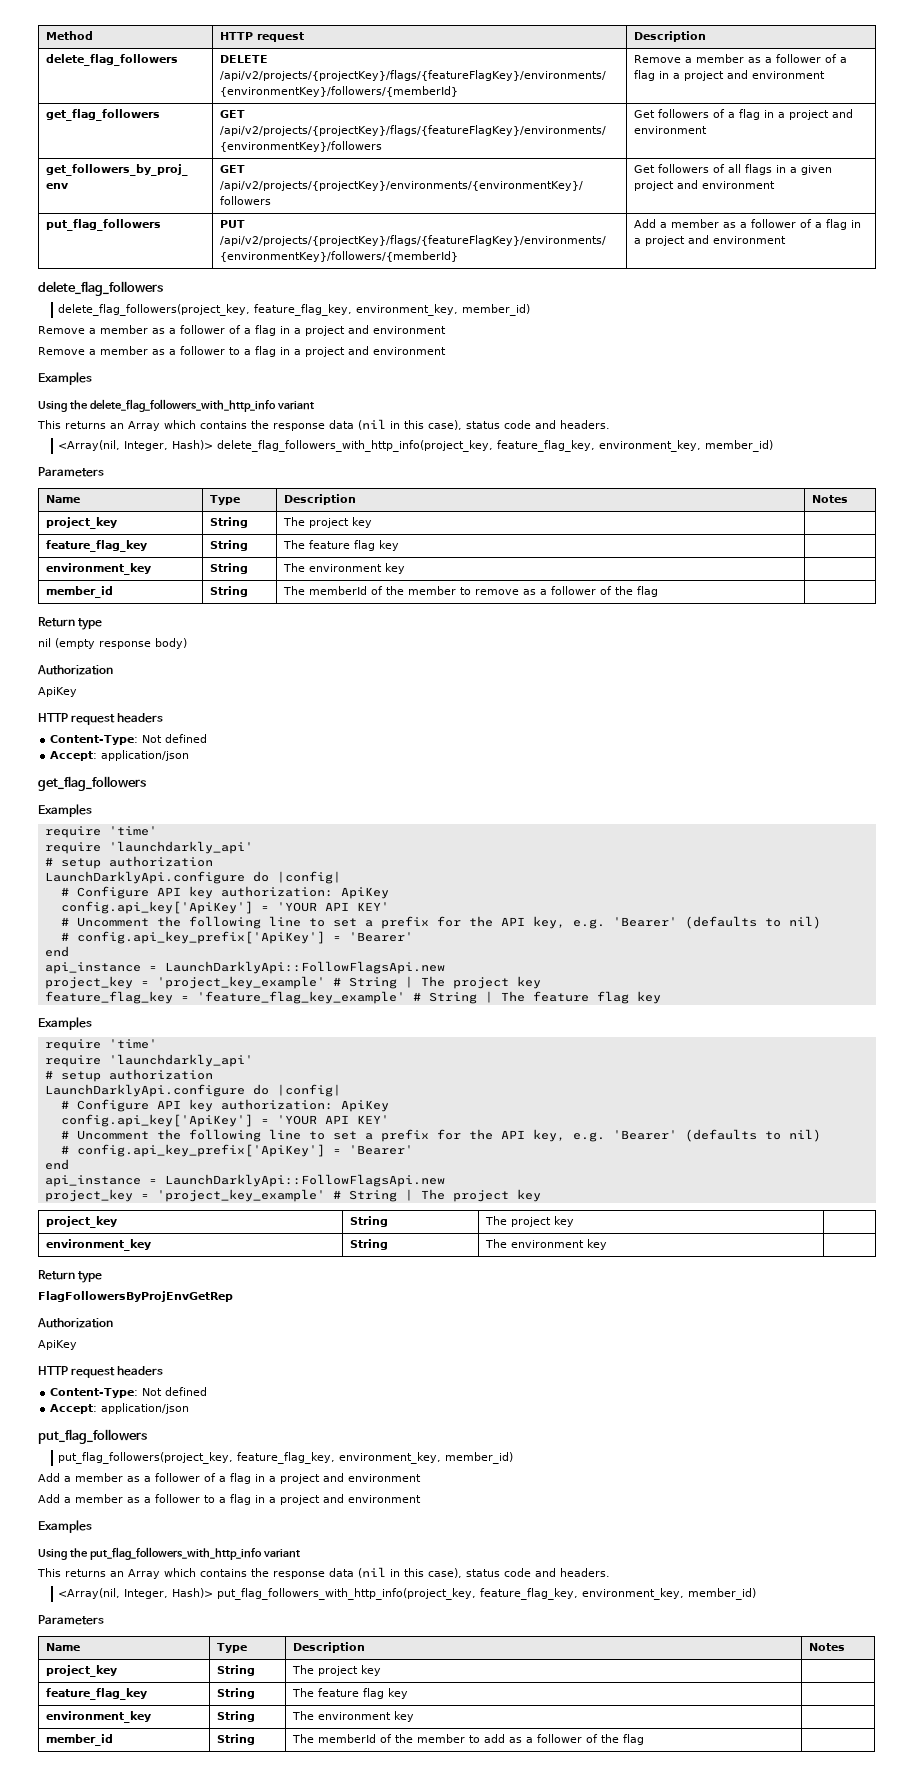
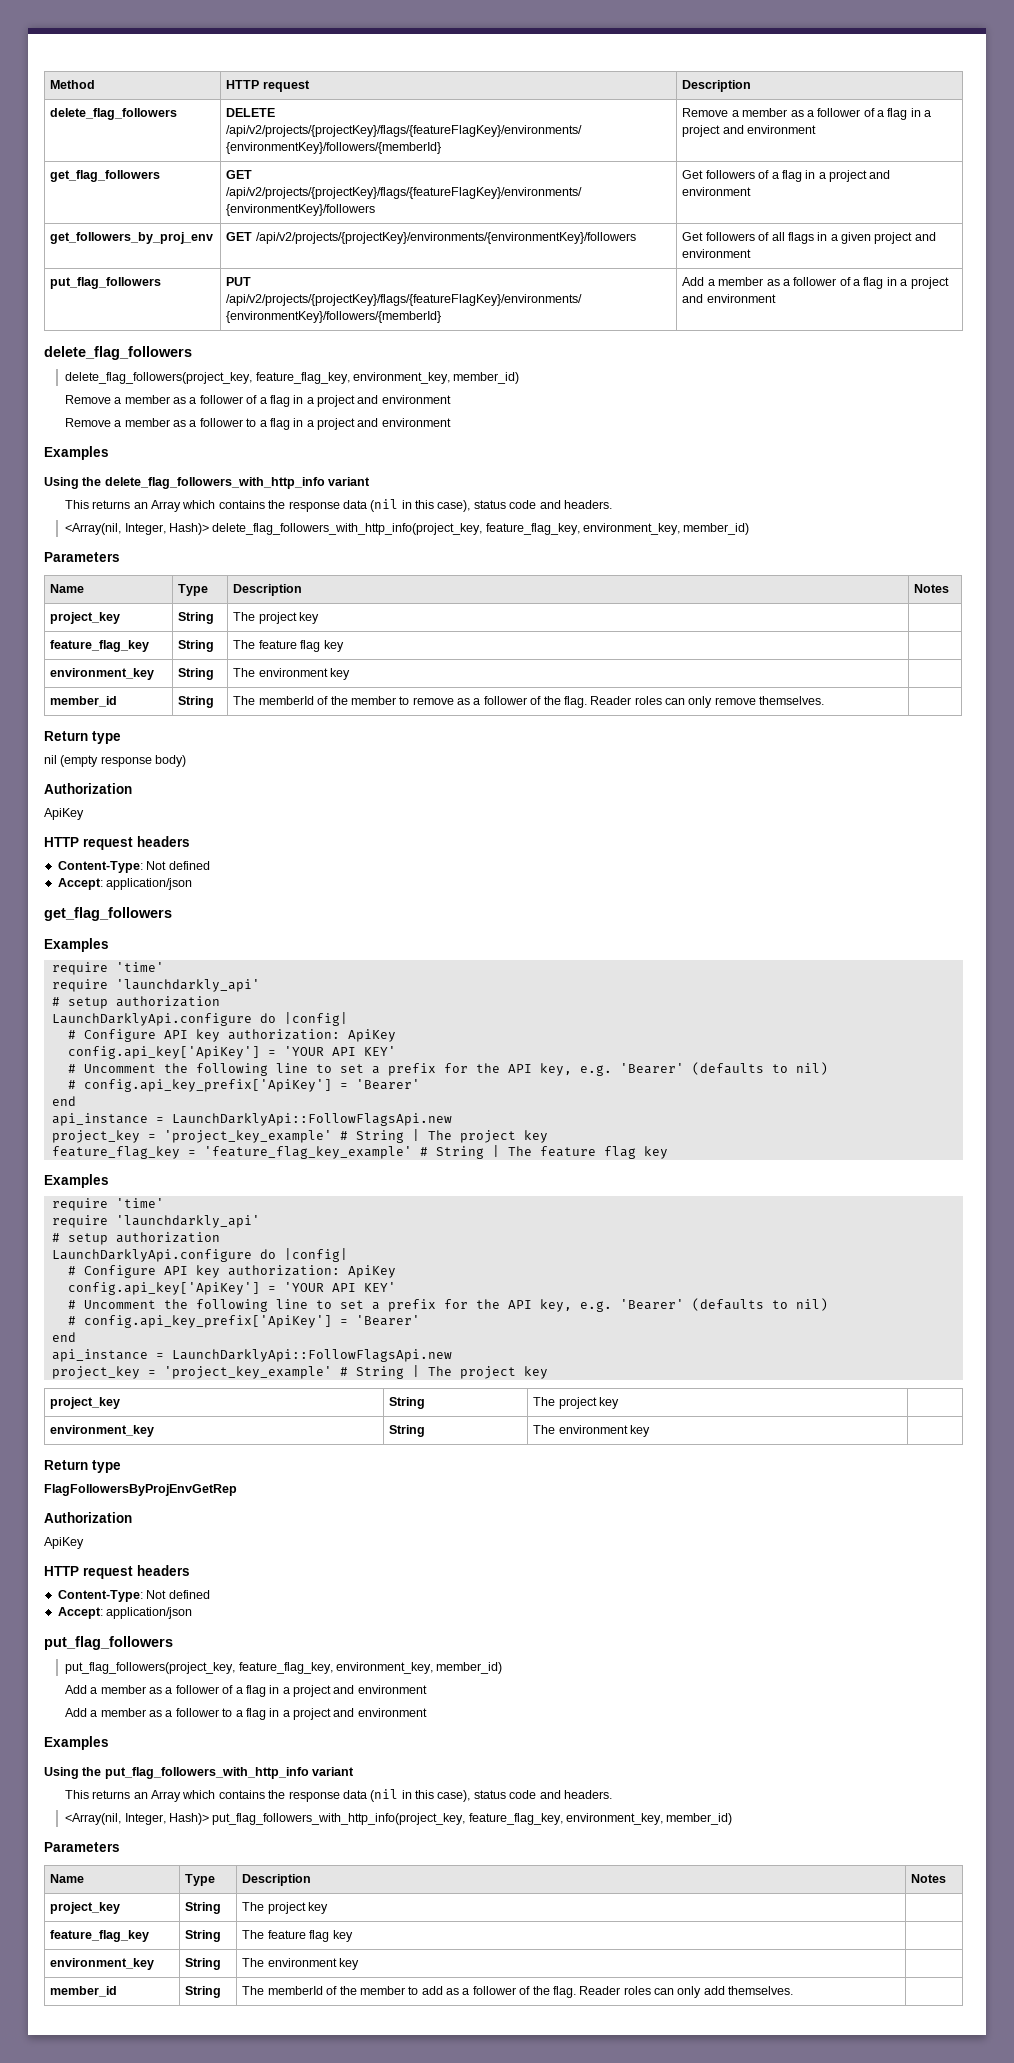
- member_id | String | The memberId of the member to remove as a follower of the flag |
+ member_id | String | The memberId of the member to remove as a follower of the flag. Reader roles can only remove themselves. |
- member_id | String | The memberId of the member to add as a follower of the flag |
+ member_id | String | The memberId of the member to add as a follower of the flag. Reader roles can only add themselves. |

